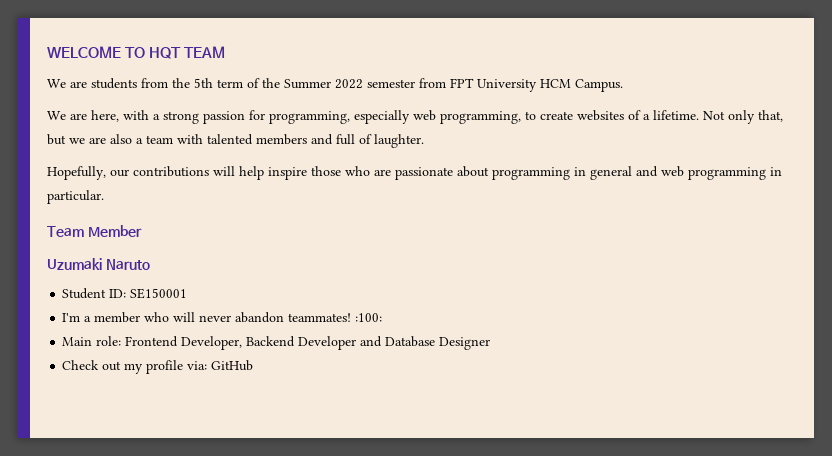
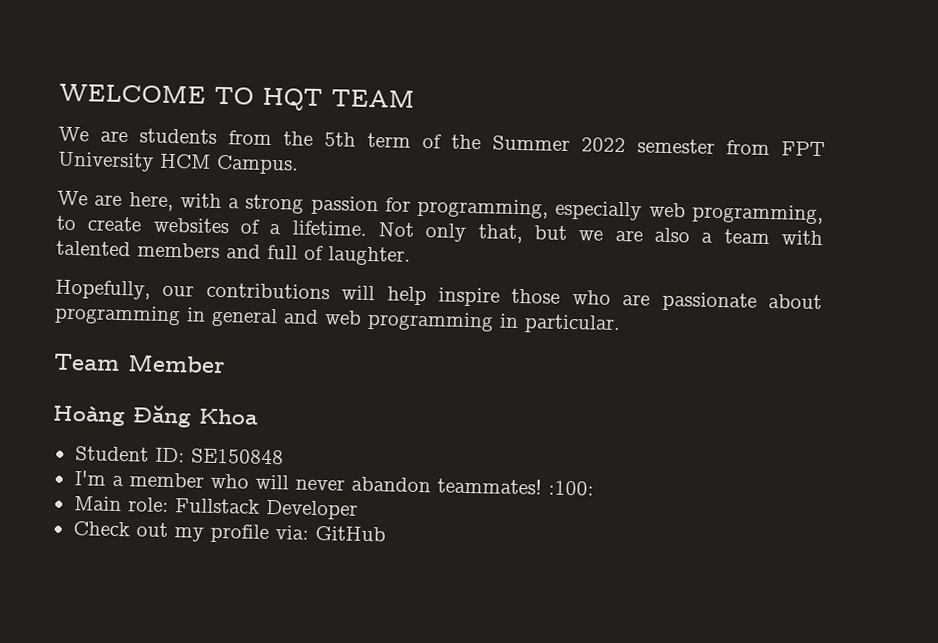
- Uzumaki Naruto
+ Hoàng Đăng Khoa
- Student ID: SE150001
+ Student ID: SE150848
- Main role: Frontend Developer, Backend Developer and Database Designer
+ Main role: Fullstack Developer

